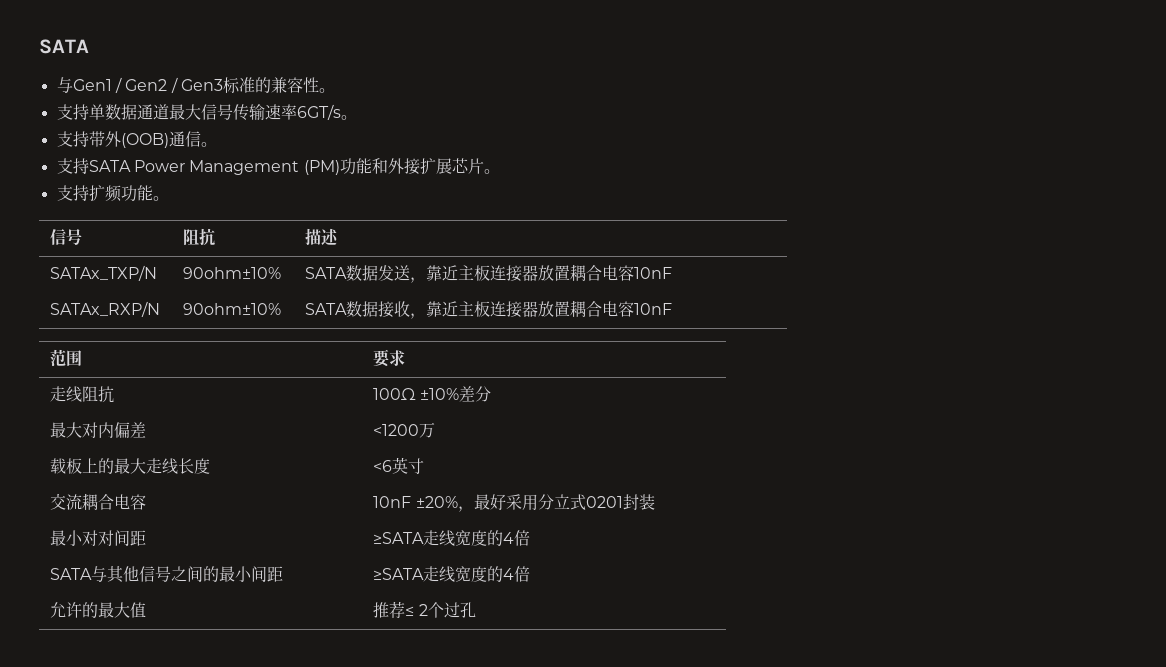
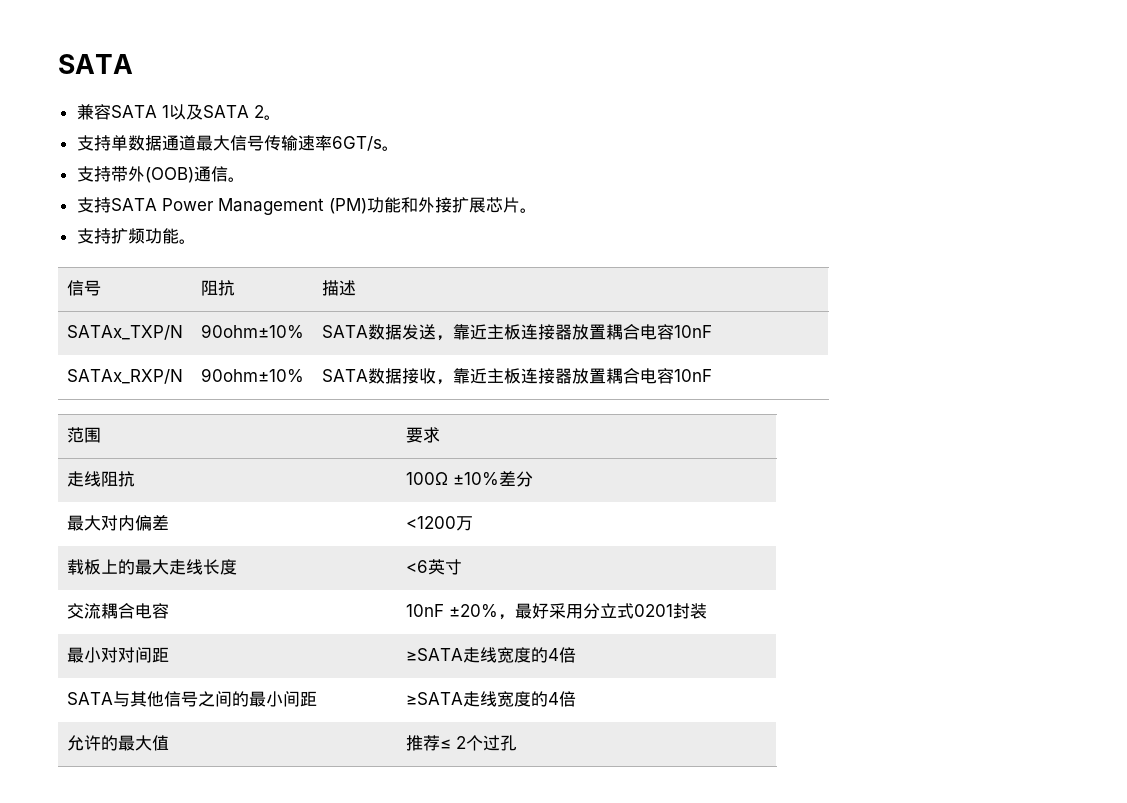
- 与Gen1 / Gen2 / Gen3标准的兼容性。
+ 兼容SATA 1以及SATA 2。

